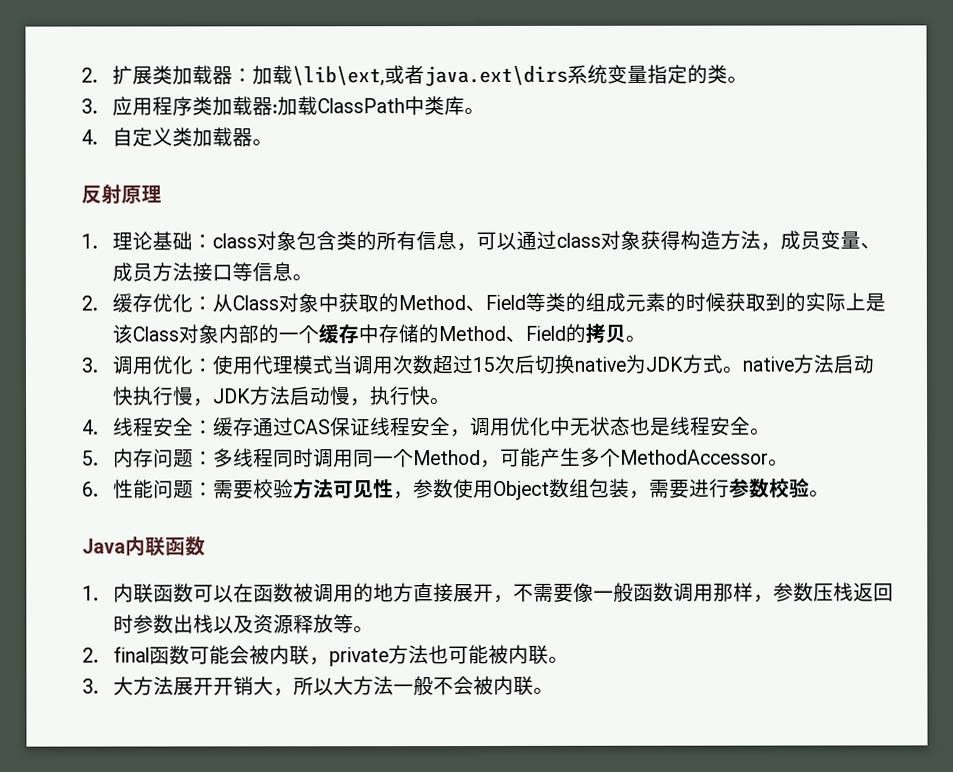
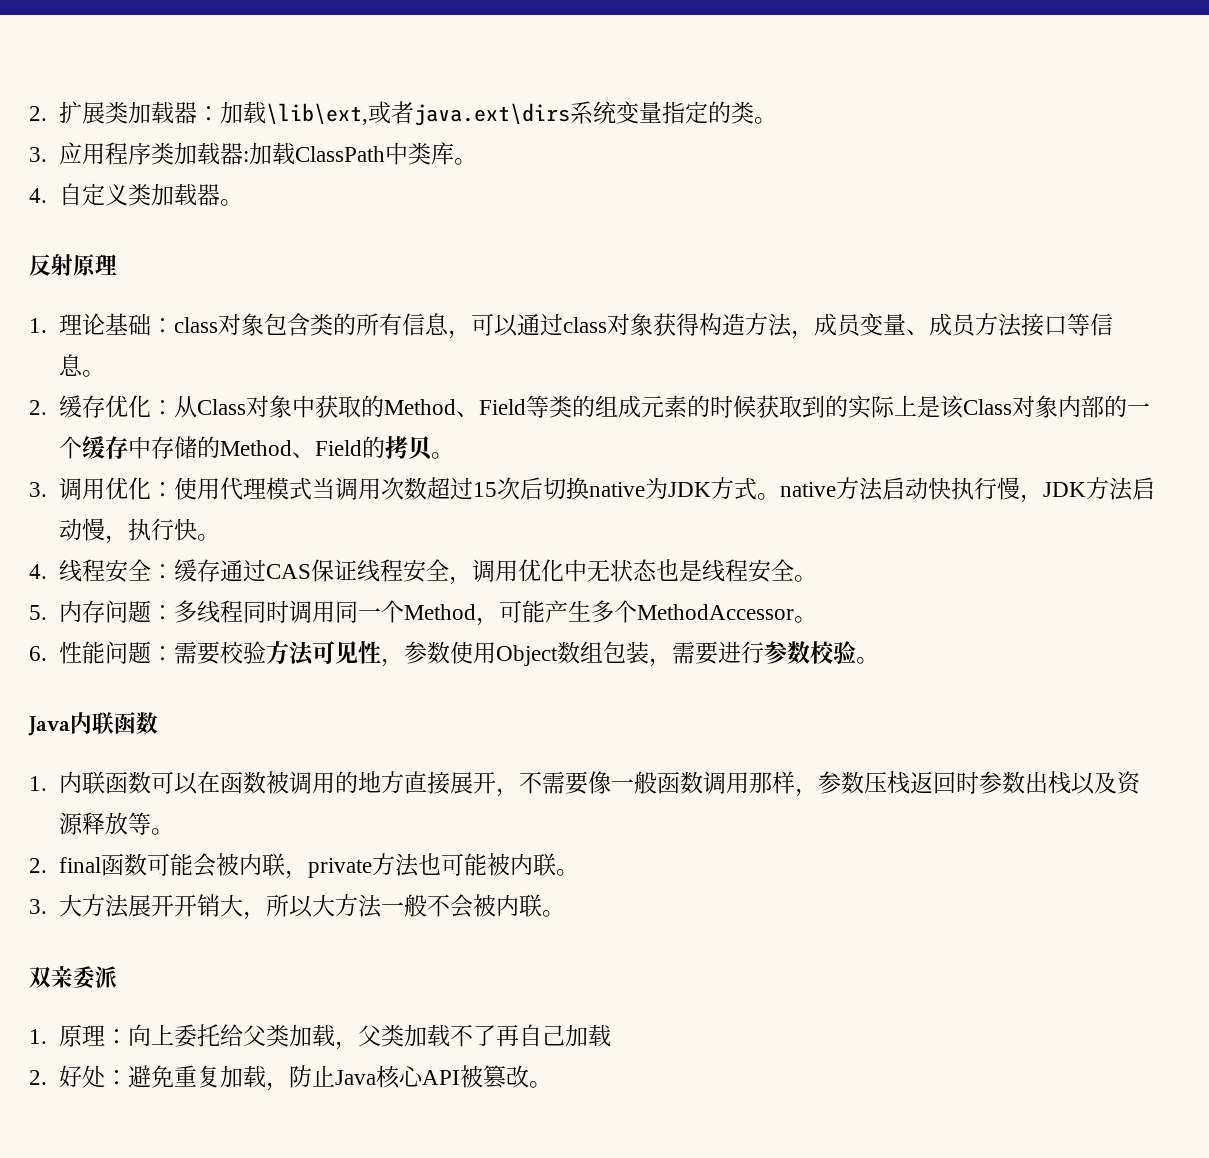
+ 双亲委派
+ 1.原理：向上委托给父类加载，父类加载不了再自己加载
+ 2.好处：避免重复加载，防止Java核心API被篡改。

